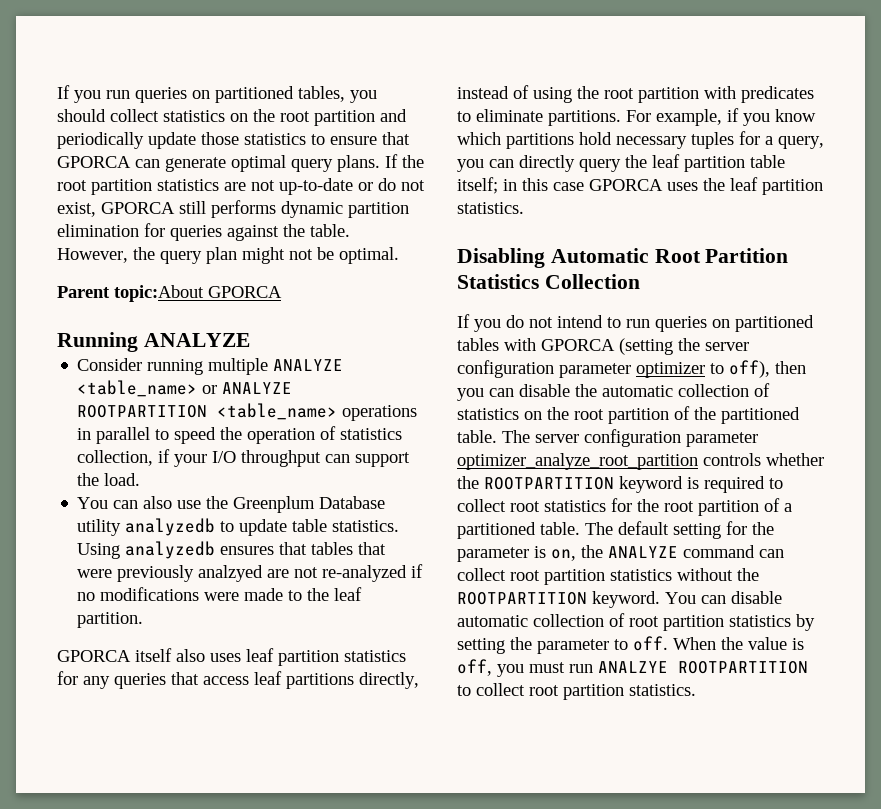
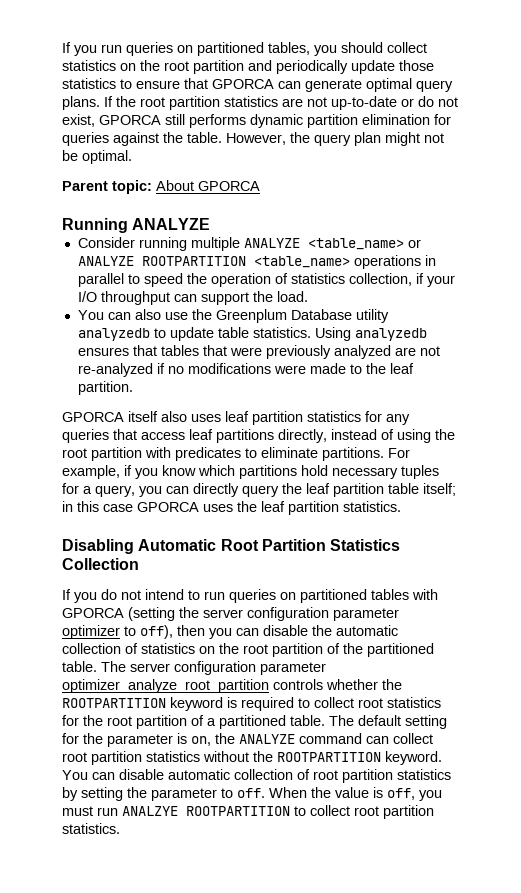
- Parent topic:About GPORCA
+ Parent topic: About GPORCA
- Using analyzedb ensures that tables that were previously analzyed are not re-analyzed if no modifications were made to the leaf partition.
+ Using analyzedb ensures that tables that were previously analyzed are not re-analyzed if no modifications were made to the leaf partition.

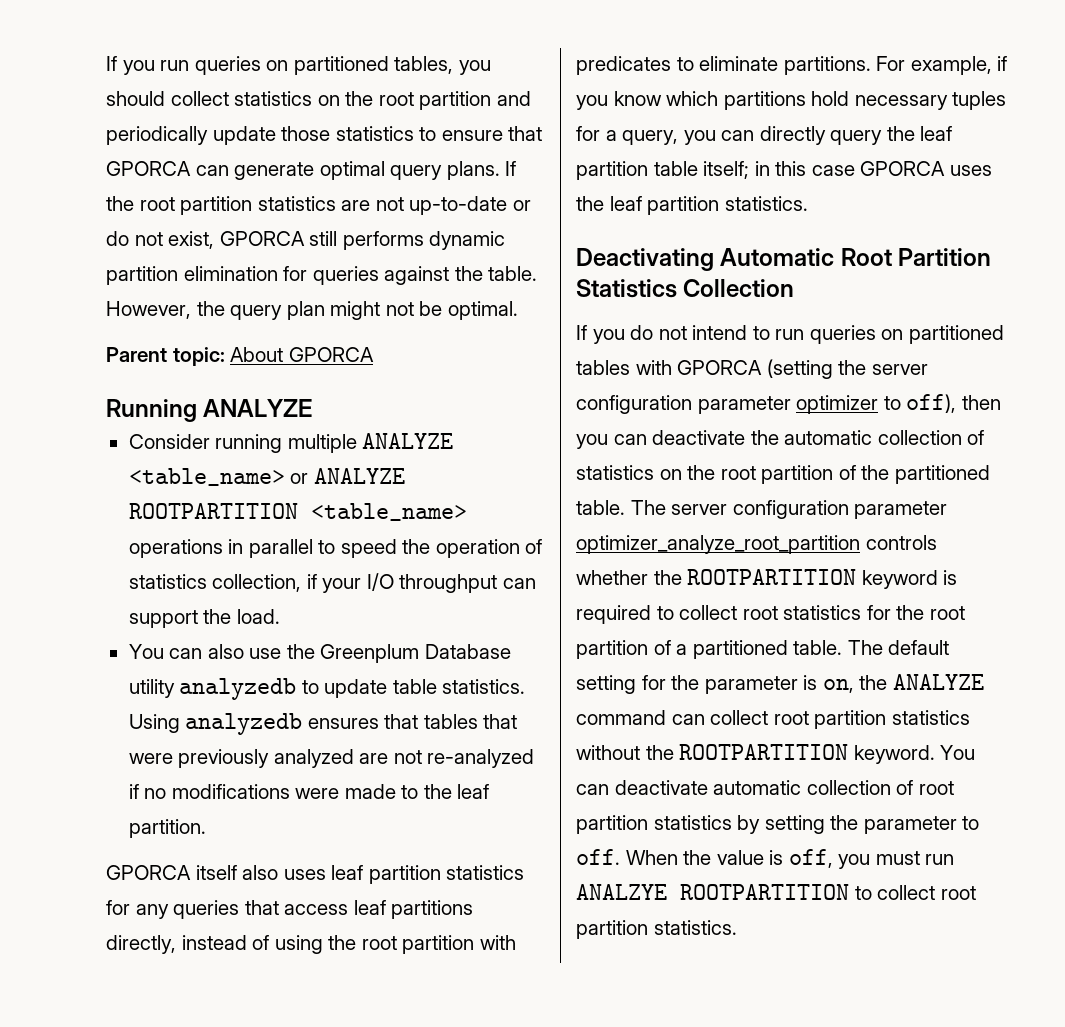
- Disabling Automatic Root Partition Statistics Collection
+ Deactivating Automatic Root Partition Statistics Collection
- If you do not intend to run queries on partitioned tables with GPORCA (setting the server configuration parameter optimizer to off), then you can disable the automatic collection of statistics on the root partition of the partitioned table.
+ If you do not intend to run queries on partitioned tables with GPORCA (setting the server configuration parameter optimizer to off), then you can deactivate the automatic collection of statistics on the root partition of the partitioned table.
- You can disable automatic collection of root partition statistics by setting the parameter to off.
+ You can deactivate automatic collection of root partition statistics by setting the parameter to off.

